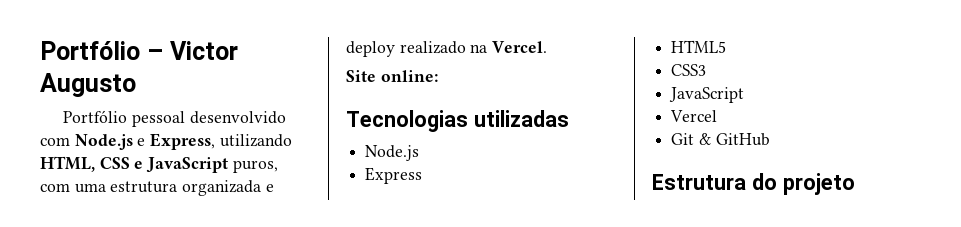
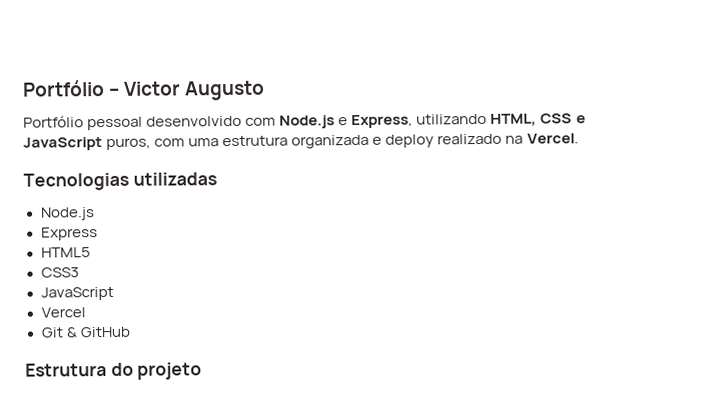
- Site online:

